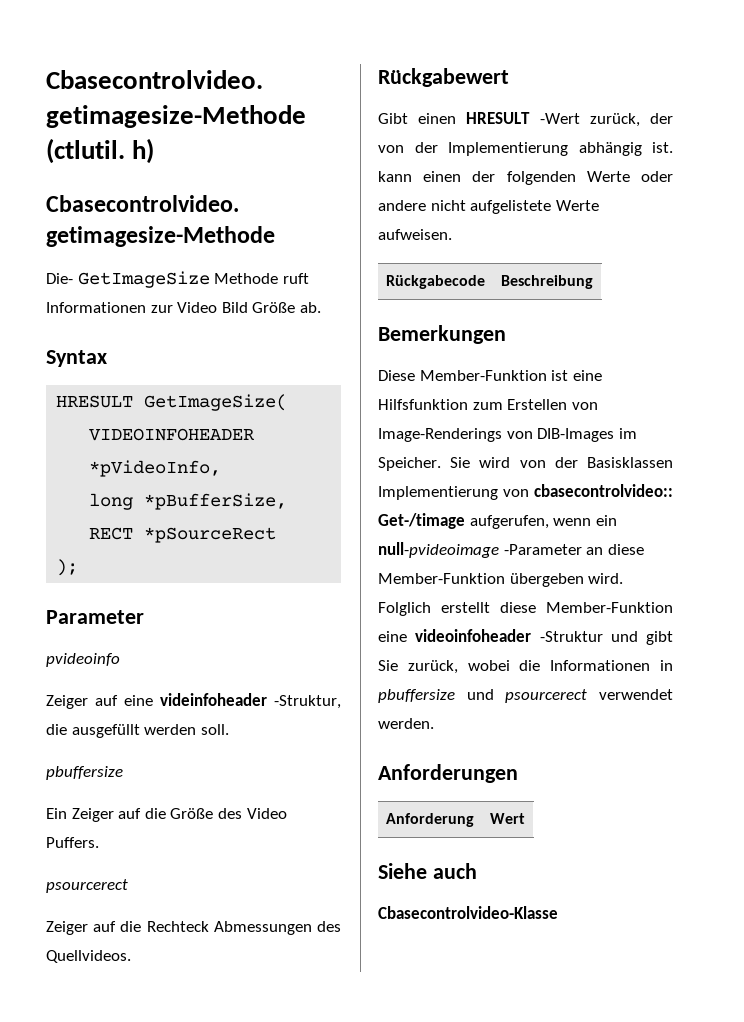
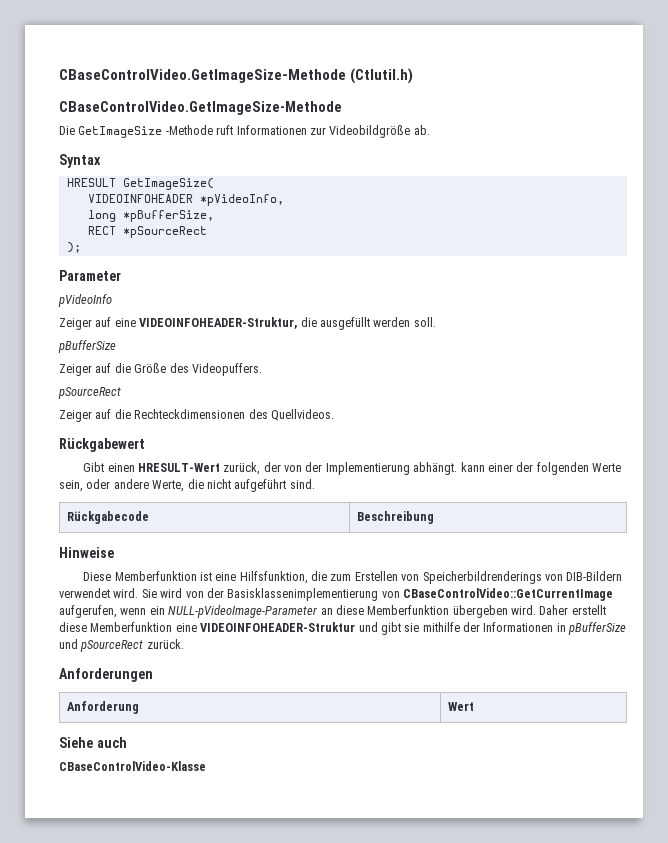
- Cbasecontrolvideo. getimagesize-Methode (ctlutil. h)
- Cbasecontrolvideo. getimagesize-Methode
- Die- GetImageSize Methode ruft Informationen zur Video Bild Größe ab.
+ CBaseControlVideo.GetImageSize-Methode (Ctlutil.h)
+ CBaseControlVideo.GetImageSize-Methode
+ Die GetImageSize -Methode ruft Informationen zur Videobildgröße ab.
- pvideoinfo
+ pVideoInfo
- Zeiger auf eine videinfoheader -Struktur, die ausgefüllt werden soll.
- pbuffersize
- Ein Zeiger auf die Größe des Video Puffers.
- psourcerect
- Zeiger auf die Rechteck Abmessungen des Quellvideos.
+ Zeiger auf eine VIDEOINFOHEADER-Struktur, die ausgefüllt werden soll.
+ pBufferSize
+ Zeiger auf die Größe des Videopuffers.
+ pSourceRect
+ Zeiger auf die Rechteckdimensionen des Quellvideos.
- Gibt einen HRESULT -Wert zurück, der von der Implementierung abhängig ist. kann einen der folgenden Werte oder andere nicht aufgelistete Werte aufweisen.
+ Gibt einen HRESULT-Wert zurück, der von der Implementierung abhängt. kann einer der folgenden Werte sein, oder andere Werte, die nicht aufgeführt sind.
- Bemerkungen
+ Hinweise
- Diese Member-Funktion ist eine Hilfsfunktion zum Erstellen von Image-Renderings von DIB-Images im Speicher. Sie wird von der Basisklassen Implementierung von cbasecontrolvideo:: Get-/timage aufgerufen, wenn ein null-pvideoimage -Parameter an diese Member-Funktion übergeben wird.
+ Diese Memberfunktion ist eine Hilfsfunktion, die zum Erstellen von Speicherbildrenderings von DIB-Bildern verwendet wird. Sie wird von der Basisklassenimplementierung von CBaseControlVideo::GetCurrentImage aufgerufen, wenn ein NULL-pVideoImage-Parameter an diese Memberfunktion übergeben wird.
- Folglich erstellt diese Member-Funktion eine videoinfoheader -Struktur und gibt Sie zurück, wobei die Informationen in pbuffersize und psourcerect verwendet werden.
+ Daher erstellt diese Memberfunktion eine VIDEOINFOHEADER-Struktur und gibt sie mithilfe der Informationen in pBufferSize und pSourceRect zurück.
- Cbasecontrolvideo-Klasse
+ CBaseControlVideo-Klasse

